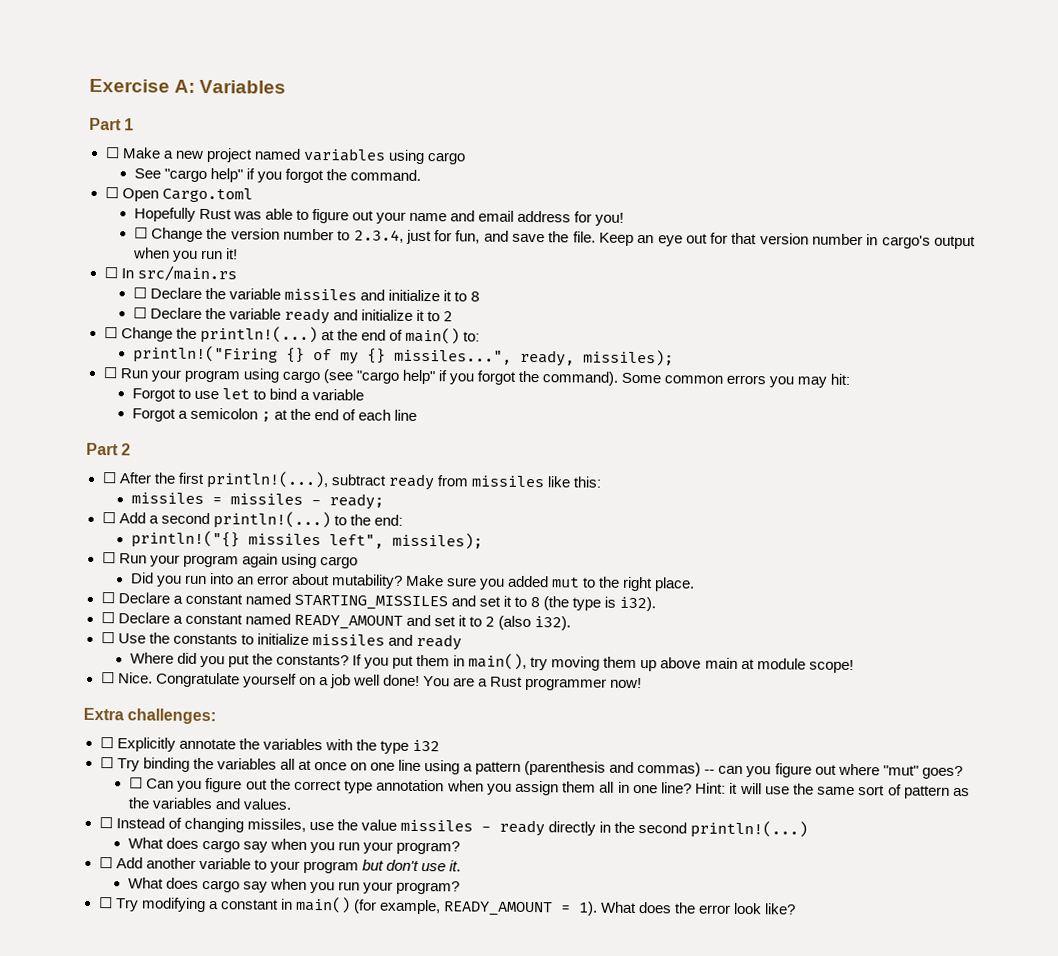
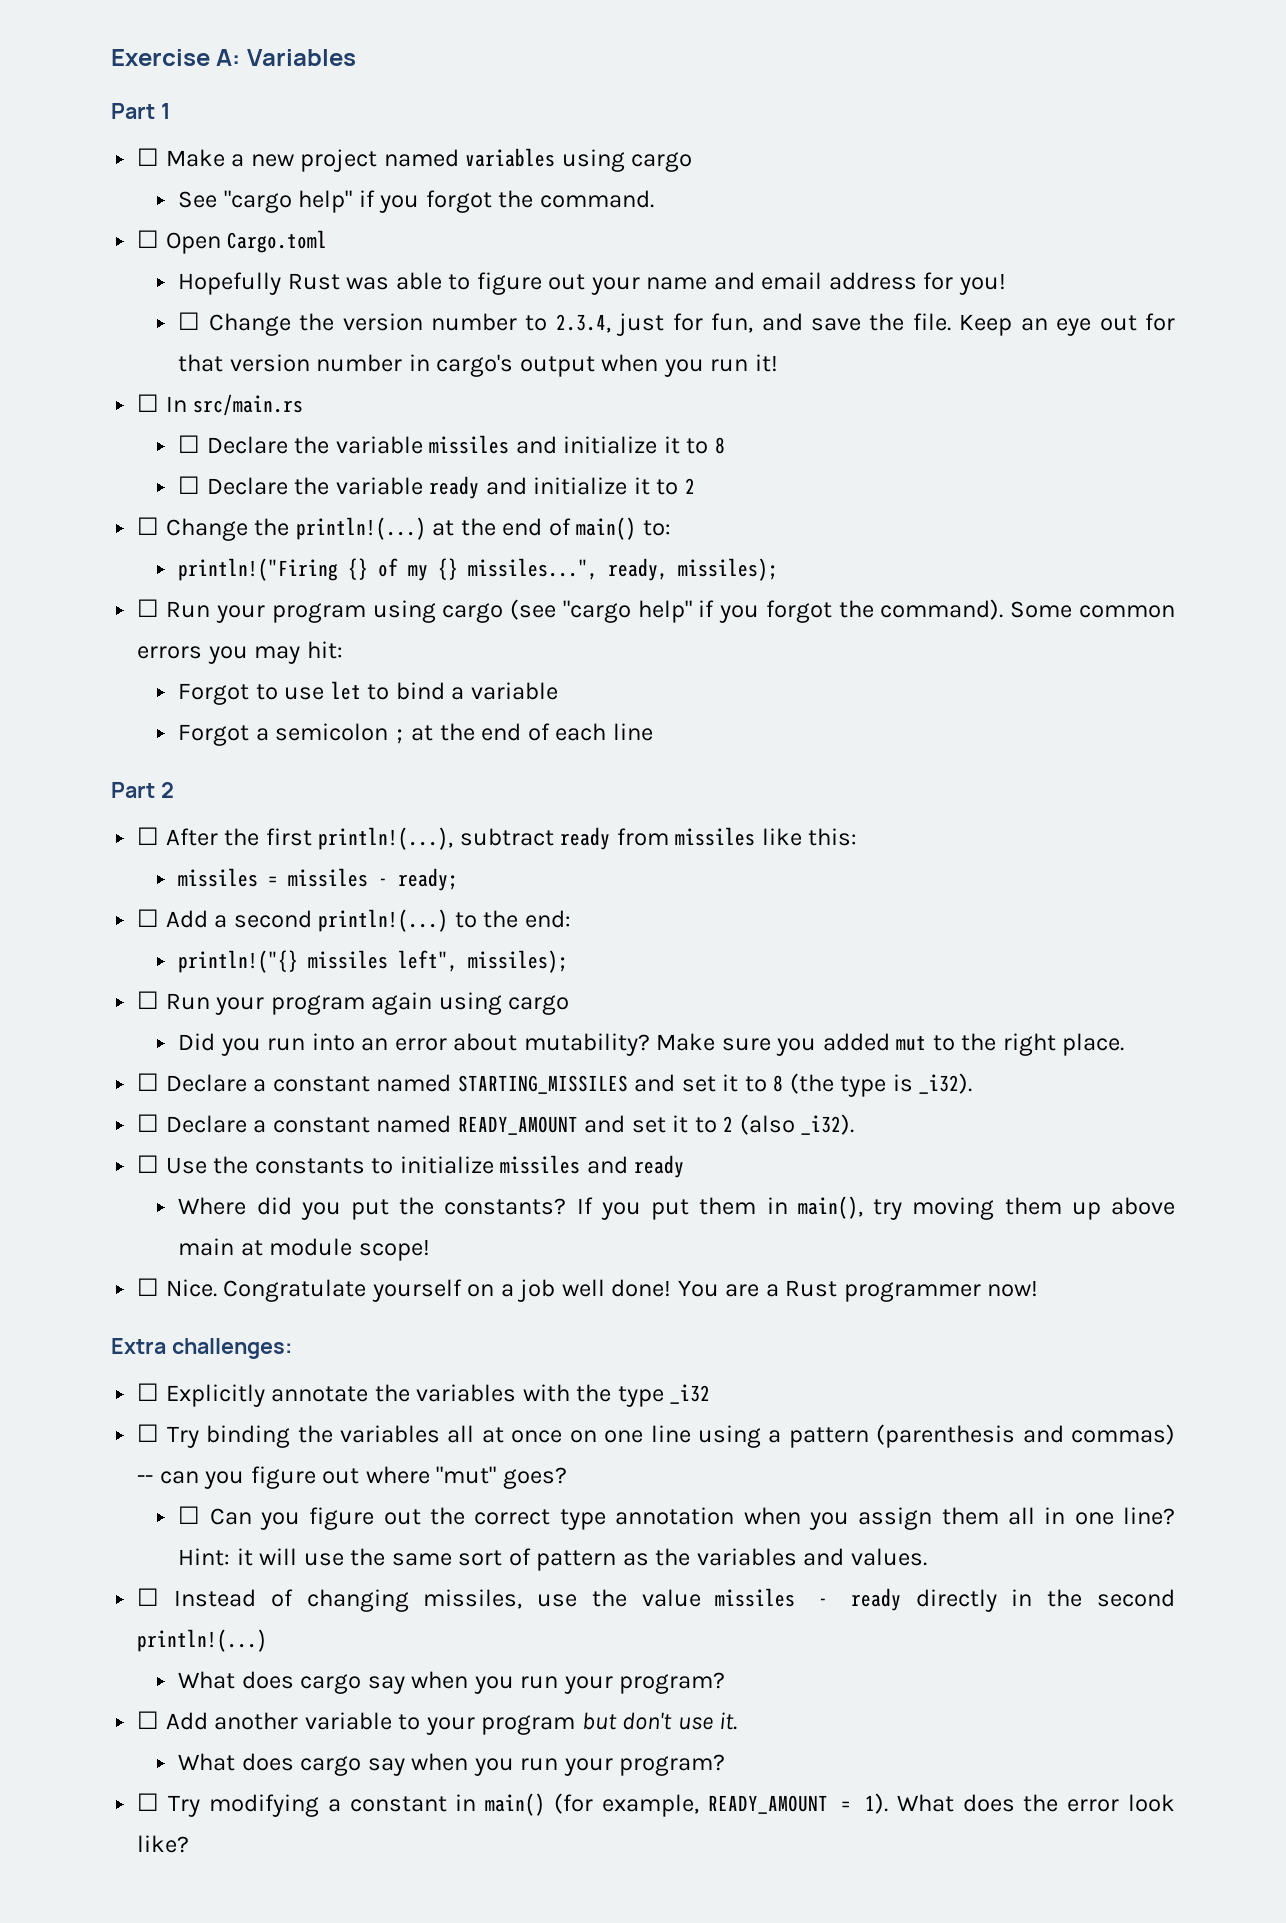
- ☐ Declare a constant named STARTING_MISSILES and set it to 8 (the type is i32).
+ ☐ Declare a constant named STARTING_MISSILES and set it to 8 (the type is _i32).
- ☐ Declare a constant named READY_AMOUNT and set it to 2 (also i32).
+ ☐ Declare a constant named READY_AMOUNT and set it to 2 (also _i32).
- ☐ Explicitly annotate the variables with the type i32
+ ☐ Explicitly annotate the variables with the type _i32

